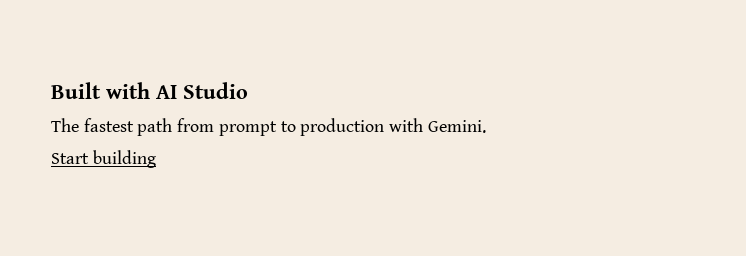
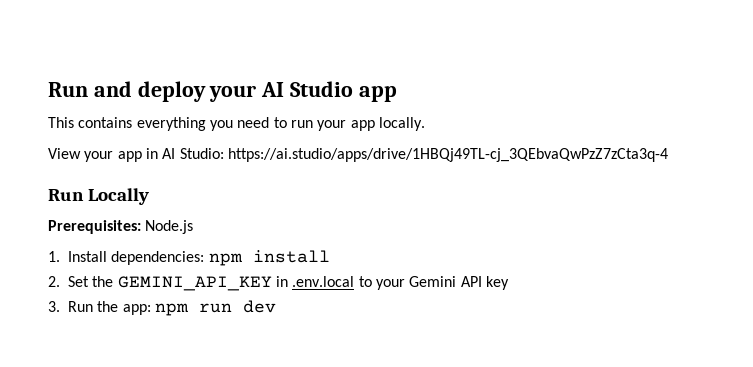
- Built with AI Studio
- The fastest path from prompt to production with Gemini.
- Start building
+ Run and deploy your AI Studio app
+ This contains everything you need to run your app locally.
+ View your app in AI Studio: https://ai.studio/apps/drive/1HBQj49TL-cj_3QEbvaQwPzZ7zCta3q-4
+ Run Locally
+ Prerequisites: Node.js
+ 1. Install dependencies: npm install
+ 2. Set the GEMINI_API_KEY in .env.local to your Gemini API key
+ 3. Run the app: npm run dev

